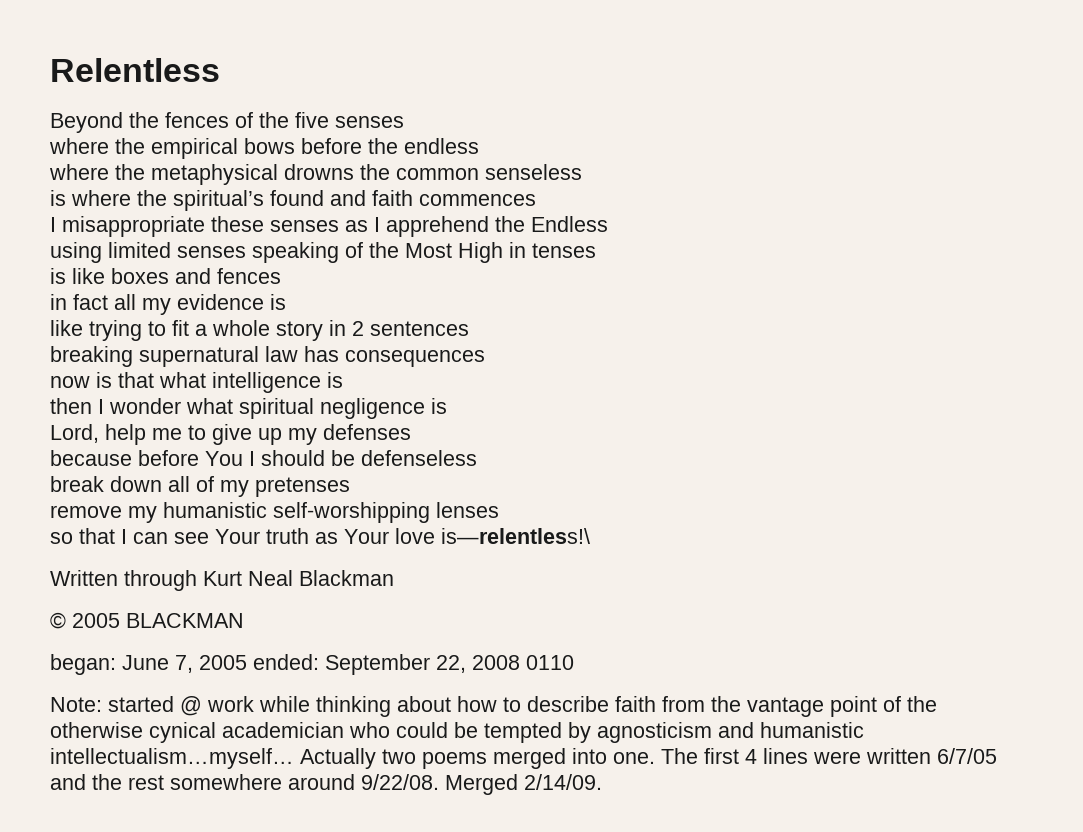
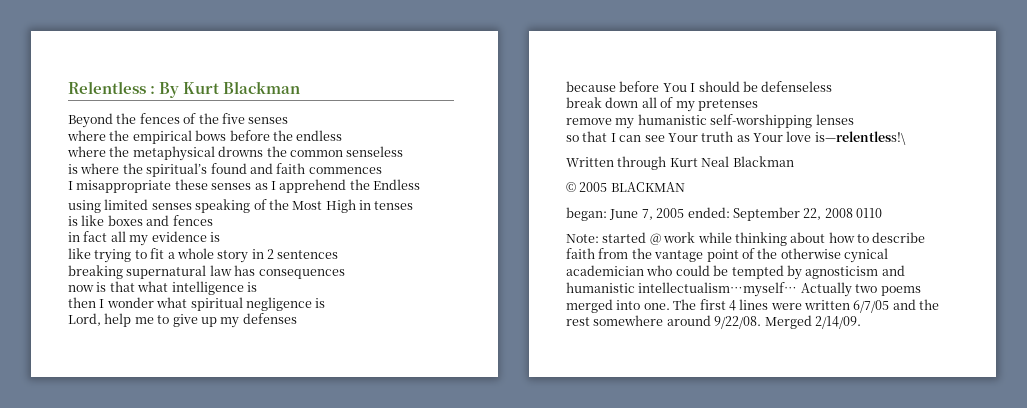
- Relentless
+ Relentless : By Kurt Blackman

